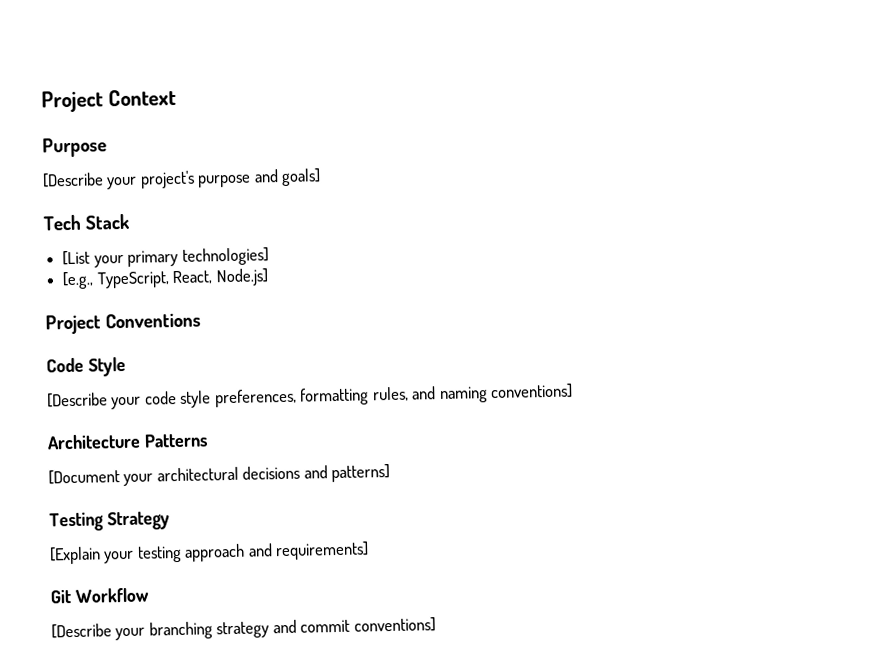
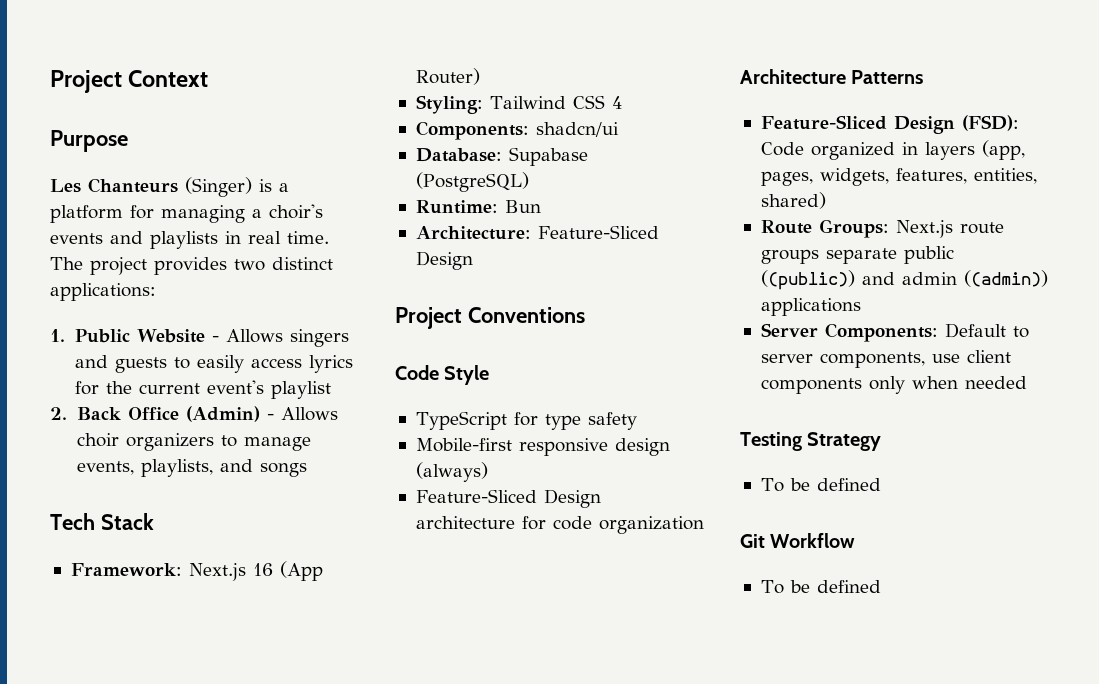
- [Describe your project's purpose and goals]
+ Les Chanteurs (Singer) is a platform for managing a choir's events and playlists in real time. The project provides two distinct applications:
+ 1. Public Website - Allows singers and guests to easily access lyrics for the current event's playlist
+ 2. Back Office (Admin) - Allows choir organizers to manage events, playlists, and songs
  Tech Stack
- [List your primary technologies]
- [e.g., TypeScript, React, Node.js]
+ Framework: Next.js 16 (App Router)
+ Styling: Tailwind CSS 4
+ Components: shadcn/ui
+ Database: Supabase (PostgreSQL)
+ Runtime: Bun
+ Architecture: Feature-Sliced Design
  Project Conventions
  Code Style
- [Describe your code style preferences, formatting rules, and naming conventions]
+ TypeScript for type safety
+ Mobile-first responsive design (always)
+ Feature-Sliced Design architecture for code organization
  Architecture Patterns
- [Document your architectural decisions and patterns]
+ Feature-Sliced Design (FSD): Code organized in layers (app, pages, widgets, features, entities, shared)
+ Route Groups: Next.js route groups separate public ((public)) and admin ((admin)) applications
+ Server Components: Default to server components, use client components only when needed
  Testing Strategy
- [Explain your testing approach and requirements]
+ To be defined
  Git Workflow
- [Describe your branching strategy and commit conventions]
+ To be defined

